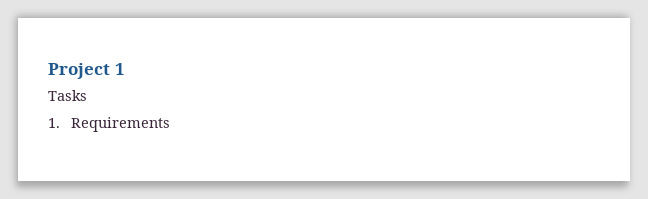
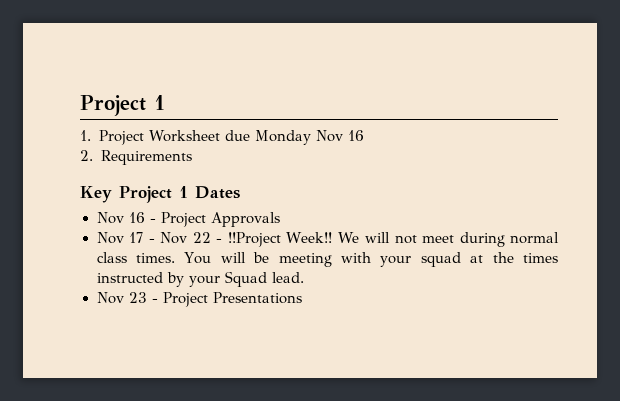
- Tasks
- 1. Requirements
+ 1. Project Worksheet due Monday Nov 16
+ 2. Requirements
+ Key Project 1 Dates
+ Nov 16 - Project Approvals
+ Nov 17 - Nov 22 - !!Project Week!! We will not meet during normal class times. You will be meeting with your squad at the times instructed by your Squad lead.
+ Nov 23 - Project Presentations

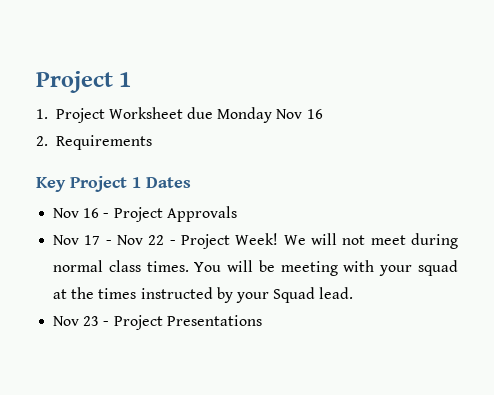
- Nov 17 - Nov 22 - !!Project Week!!
+ Nov 17 - Nov 22 - Project Week!

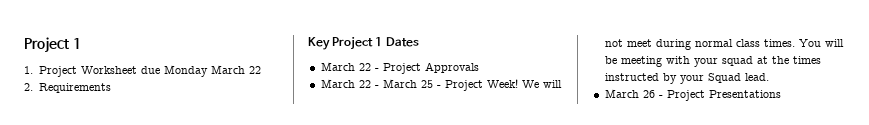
- 1. Project Worksheet due Monday Nov 16
+ 1. Project Worksheet due Monday March 22
- Nov 16 - Project Approvals
+ March 22 - Project Approvals
- Nov 17 - Nov 22 - Project Week!
+ March 22 - March 25 - Project Week!
- Nov 23 - Project Presentations
+ March 26 - Project Presentations

